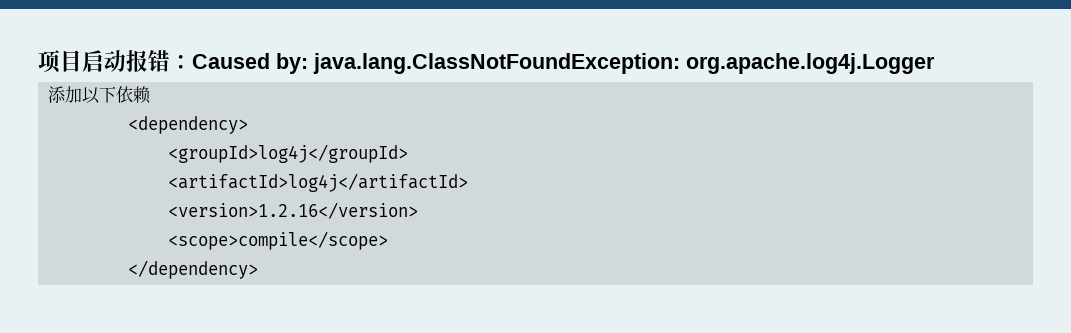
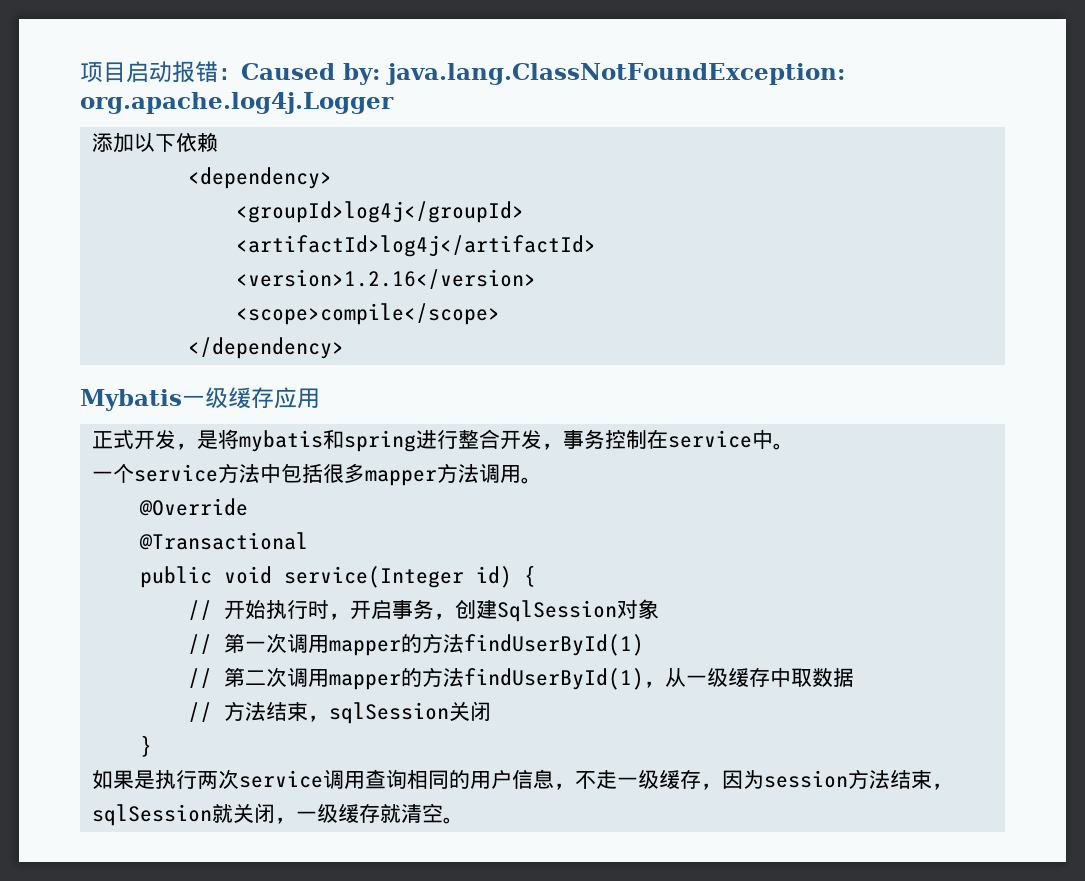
+ Mybatis一级缓存应用
+ 正式开发，是将mybatis和spring进行整合开发，事务控制在service中。
+ 一个service方法中包括很多mapper方法调用。
+ @Override
+ @Transactional
+ public void service(Integer id) {
+ // 开始执行时，开启事务，创建SqlSession对象
+ // 第一次调用mapper的方法findUserById(1)
+ // 第二次调用mapper的方法findUserById(1)，从一级缓存中取数据
+ // 方法结束，sqlSession关闭
+ }
+ 如果是执行两次service调用查询相同的用户信息，不走一级缓存，因为session方法结束，sqlSession就关闭，一级缓存就清空。

